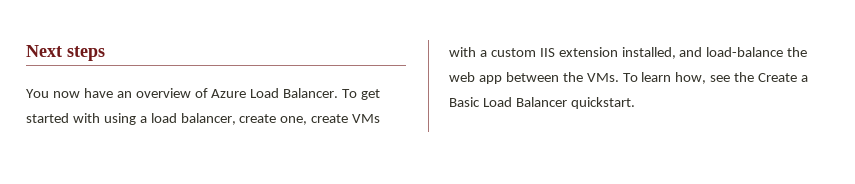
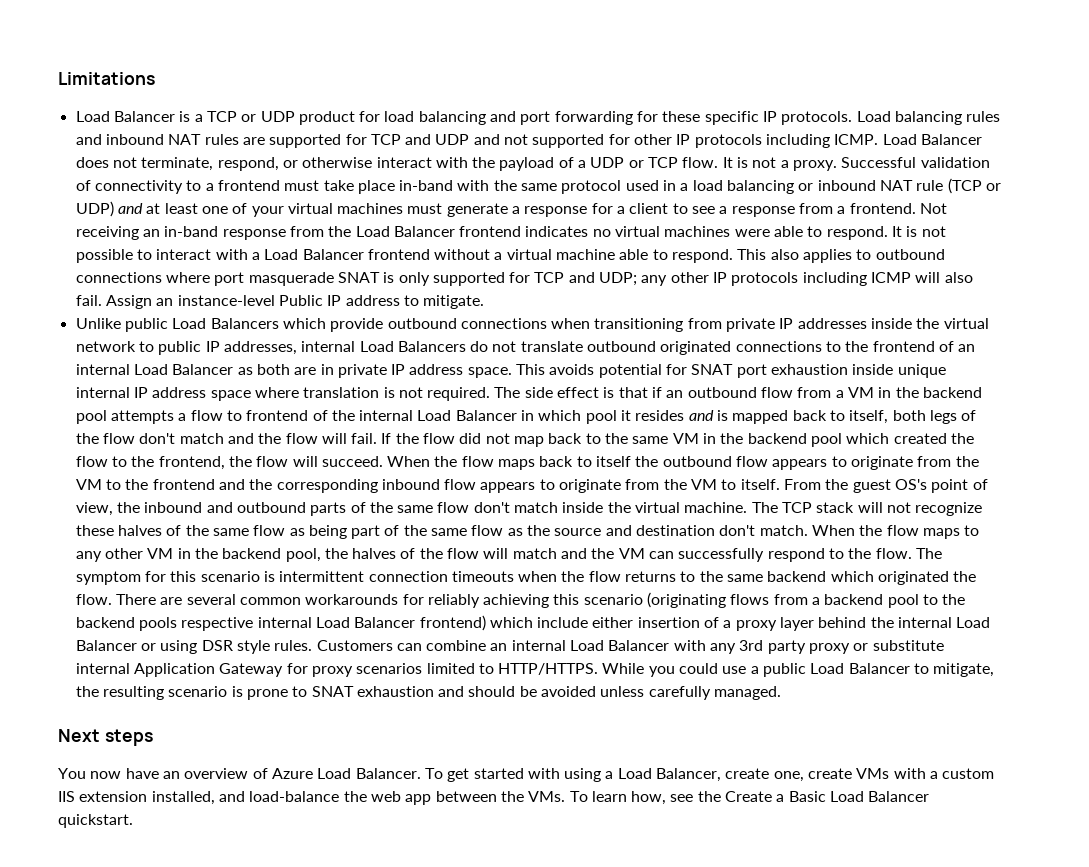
+ Limitations
+ Load Balancer is a TCP or UDP product for load balancing and port forwarding for these specific IP protocols. Load balancing rules and inbound NAT rules are supported for TCP and UDP and not supported for other IP protocols including ICMP. Load Balancer does not terminate, respond, or otherwise interact with the payload of a UDP or TCP flow. It is not a proxy. Successful validation of connectivity to a frontend must take place in-band with the same protocol used in a load balancing or inbound NAT rule (TCP or UDP) and at least one of your virtual machines must generate a response for a client to see a response from a frontend. Not receiving an in-band response from the Load Balancer frontend indicates no virtual machines were able to respond. It is not possible to interact with a Load Balancer frontend without a virtual machine able to respond. This also applies to outbound connections where port masquerade SNAT is only supported for TCP and UDP; any other IP protocols including ICMP will also fail. Assign an instance-level Public IP address to mitigate.
+ Unlike public Load Balancers which provide outbound connections when transitioning from private IP addresses inside the virtual network to public IP addresses, internal Load Balancers do not translate outbound originated connections to the frontend of an internal Load Balancer as both are in private IP address space. This avoids potential for SNAT port exhaustion inside unique internal IP address space where translation is not required. The side effect is that if an outbound flow from a VM in the backend pool attempts a flow to frontend of the internal Load Balancer in which pool it resides and is mapped back to itself, both legs of the flow don't match and the flow will fail. If the flow did not map back to the same VM in the backend pool which created the flow to the frontend, the flow will succeed. When the flow maps back to itself the outbound flow appears to originate from the VM to the frontend and the corresponding inbound flow appears to originate from the VM to itself. From the guest OS's point of view, the inbound and outbound parts of the same flow don't match inside the virtual machine. The TCP stack will not recognize these halves of the same flow as being part of the same flow as the source and destination don't match. When the flow maps to any other VM in the backend pool, the halves of the flow will match and the VM can successfully respond to the flow. The symptom for this scenario is intermittent connection timeouts when the flow returns to the same backend which originated the flow. There are several common workarounds for reliably achieving this scenario (originating flows from a backend pool to the backend pools respective internal Load Balancer frontend) which include either insertion of a proxy layer behind the internal Load Balancer or using DSR style rules. Customers can combine an internal Load Balancer with any 3rd party proxy or substitute internal Application Gateway for proxy scenarios limited to HTTP/HTTPS. While you could use a public Load Balancer to mitigate, the resulting scenario is prone to SNAT exhaustion and should be avoided unless carefully managed.
- To get started with using a load balancer, create one, create VMs with a custom IIS extension installed, and load-balance the web app between the VMs. To learn how, see the Create a Basic Load Balancer quickstart.
+ To get started with using a Load Balancer, create one, create VMs with a custom IIS extension installed, and load-balance the web app between the VMs. To learn how, see the Create a Basic Load Balancer quickstart.

